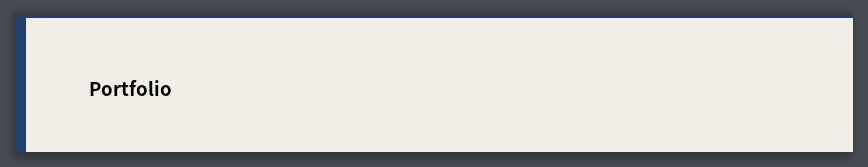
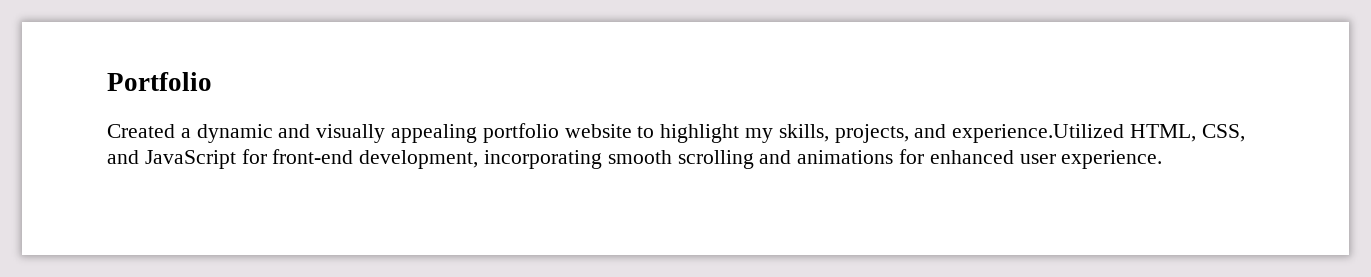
+ Created a dynamic and visually appealing portfolio website to highlight my skills, projects, and experience.Utilized HTML, CSS, and JavaScript for front-end development, incorporating smooth scrolling and animations for enhanced user experience.

